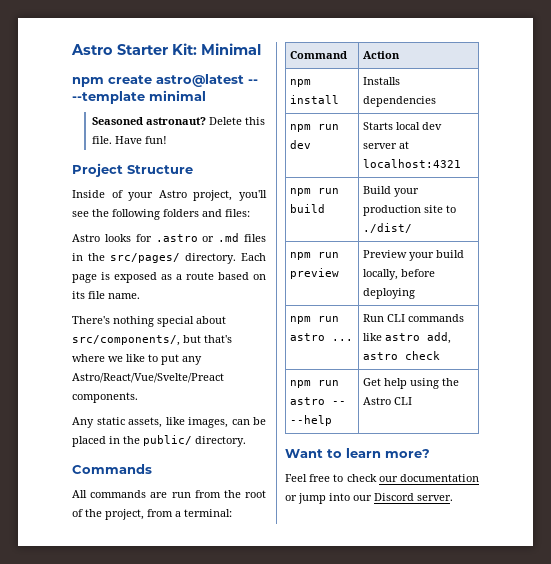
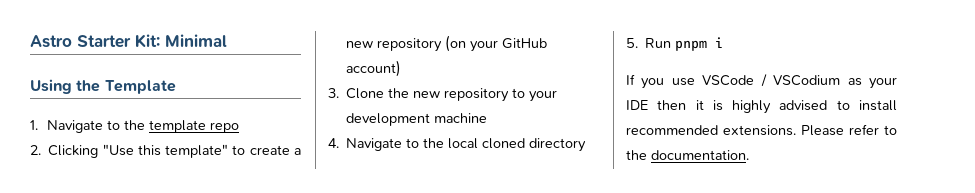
- npm create astro@latest -- --template minimal
- Seasoned astronaut? Delete this file. Have fun!
- Project Structure
- Inside of your Astro project, you'll see the following folders and files:
- Astro looks for .astro or .md files in the src/pages/ directory. Each page is exposed as a route based on its file name.
- There's nothing special about src/components/, but that's where we like to put any Astro/React/Vue/Svelte/Preact components.
- Any static assets, like images, can be placed in the public/ directory.
- Commands
- All commands are run from the root of the project, from a terminal:
- Command | Action
- npm install | Installs dependencies
- npm run dev | Starts local dev server at localhost:4321
- npm run build | Build your production site to ./dist/
- npm run preview | Preview your build locally, before deploying
- npm run astro ... | Run CLI commands like astro add, astro check
- npm run astro -- --help | Get help using the Astro CLI
- Want to learn more?
- Feel free to check our documentation or jump into our Discord server.
+ Using the Template
+ 1. Navigate to the template repo
+ 2. Clicking "Use this template" to create a new repository (on your GitHub account)
+ 3. Clone the new repository to your development machine
+ 4. Navigate to the local cloned directory
+ 5. Run pnpm i
+ If you use VSCode / VSCodium as your IDE then it is highly advised to install recommended extensions. Please refer to the documentation.

